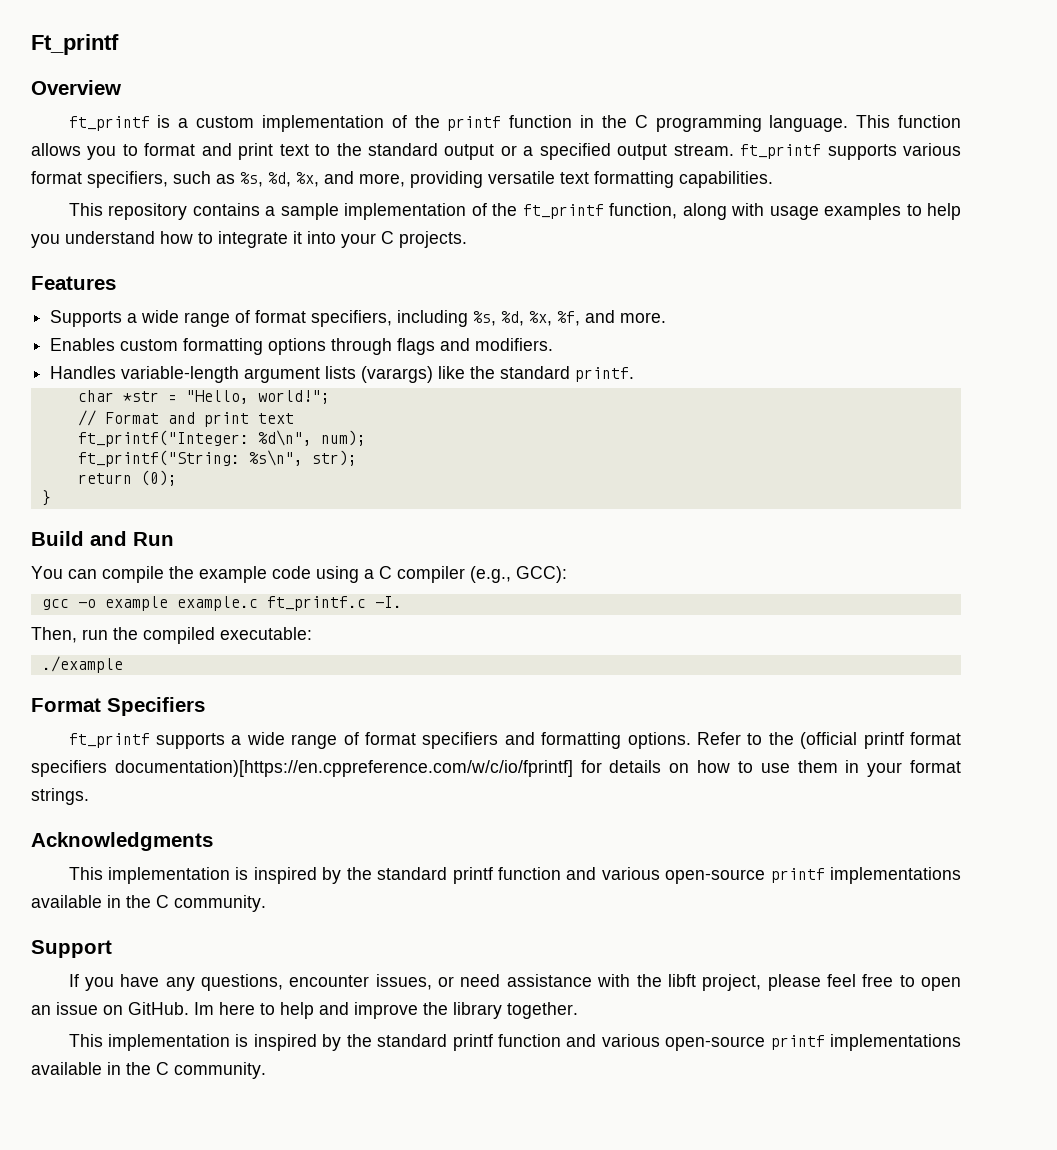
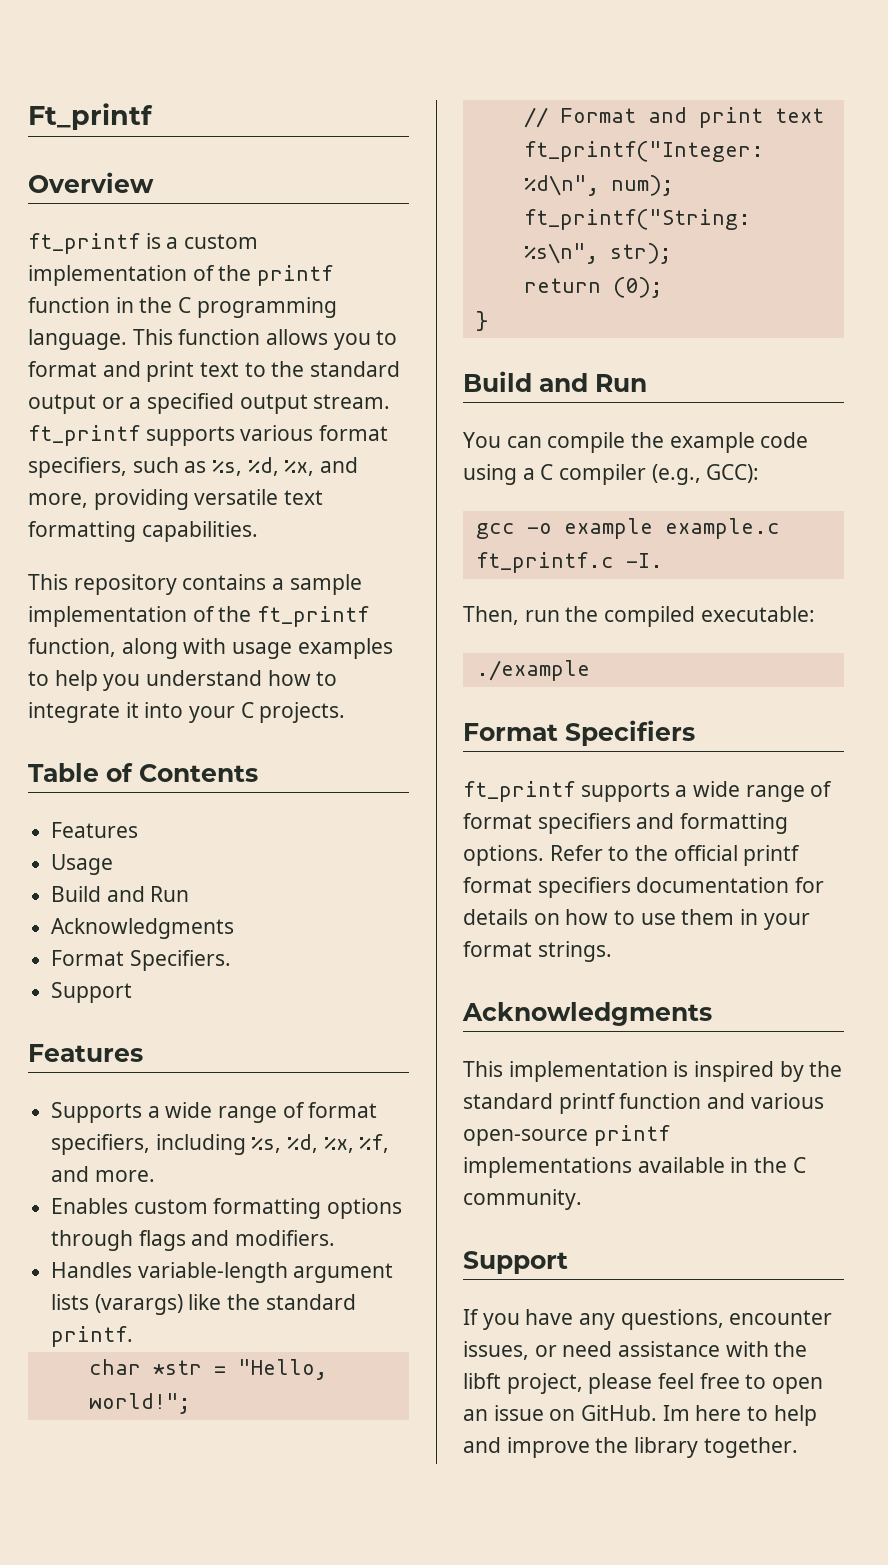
+ Table of Contents
+ Features
+ Usage
+ Build and Run
+ Acknowledgments
+ Format Specifiers.
+ Support
- Refer to the (official printf format specifiers documentation)[https://en.cppreference.com/w/c/io/fprintf] for details on how to use them in your format strings.
+ Refer to the official printf format specifiers documentation for details on how to use them in your format strings.
  Im here to help and improve the library together.
- This implementation is inspired by the standard printf function and various open-source printf implementations available in the C community.

